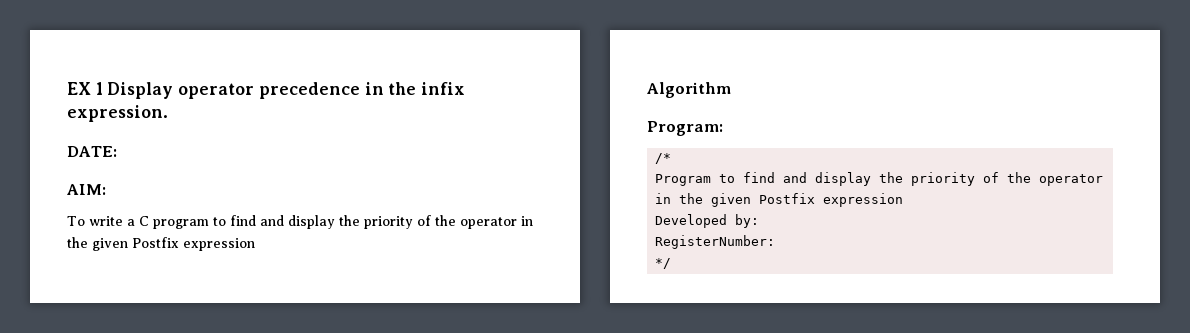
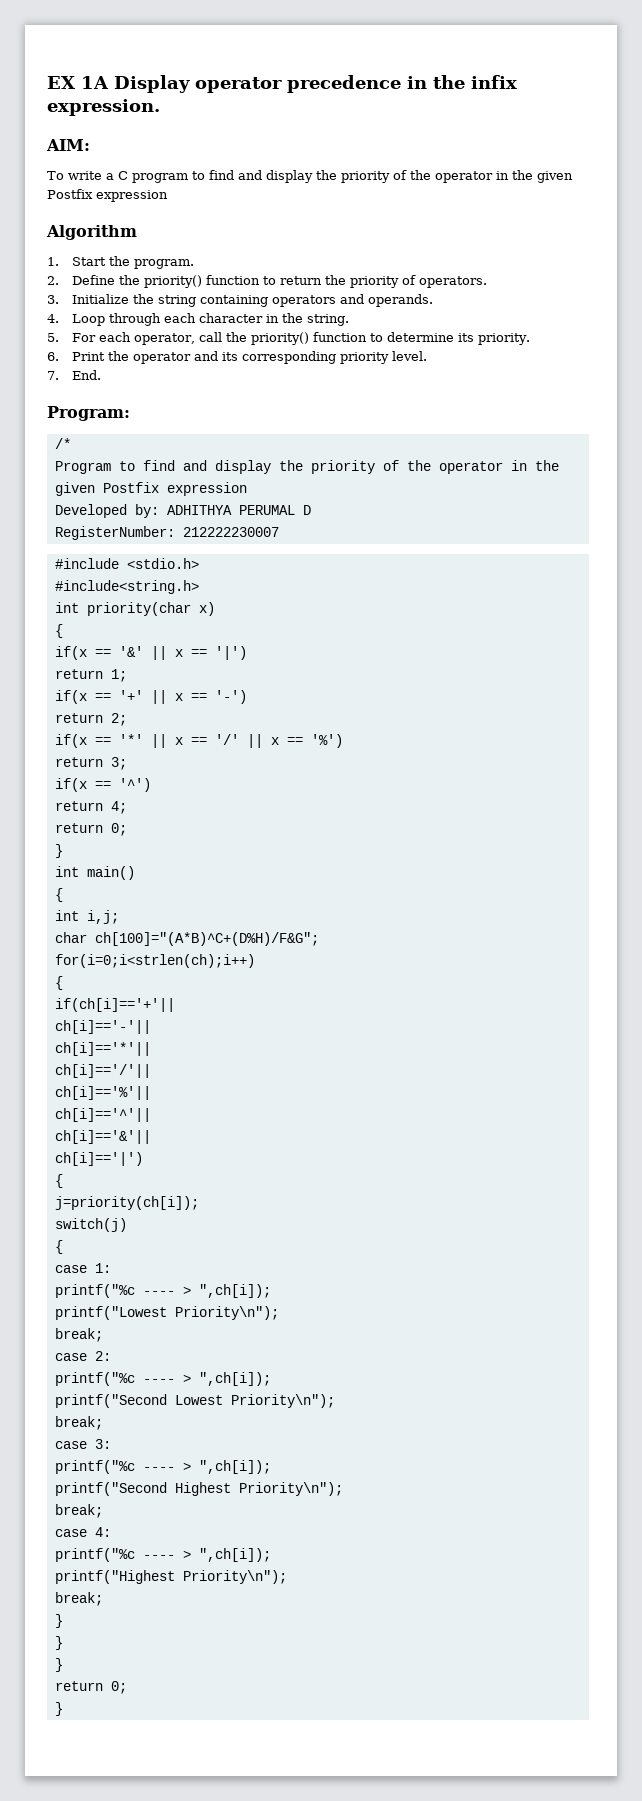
- EX 1 Display operator precedence in the infix expression.
+ EX 1A Display operator precedence in the infix expression.
- DATE:
+ 1. Start the program.
+ 2. Define the priority() function to return the priority of operators.
+ 3. Initialize the string containing operators and operands.
+ 4. Loop through each character in the string.
+ 5. For each operator, call the priority() function to determine its priority.
+ 6. Print the operator and its corresponding priority level.
+ 7. End.
- Developed by:
- RegisterNumber:
- */
+ Developed by: ADHITHYA PERUMAL D
+ RegisterNumber: 212222230007
+ #include <stdio.h>
+ #include<string.h>
+ int priority(char x)
+ {
+ if(x == '&' || x == '|')
+ return 1;
+ if(x == '+' || x == '-')
+ return 2;
+ if(x == '*' || x == '/' || x == '%')
+ return 3;
+ if(x == '^')
+ return 4;
+ return 0;
+ }
+ int main()
+ {
+ int i,j;
+ char ch[100]="(A*B)^C+(D%H)/F&G";
+ for(i=0;i<strlen(ch);i++)
+ {
+ if(ch[i]=='+'||
+ ch[i]=='-'||
+ ch[i]=='*'||
+ ch[i]=='/'||
+ ch[i]=='%'||
+ ch[i]=='^'||
+ ch[i]=='&'||
+ ch[i]=='|')
+ {
+ j=priority(ch[i]);
+ switch(j)
+ {
+ case 1:
+ printf("%c ---- > ",ch[i]);
+ printf("Lowest Priority\n");
+ break;
+ case 2:
+ printf("%c ---- > ",ch[i]);
+ printf("Second Lowest Priority\n");
+ break;
+ case 3:
+ printf("%c ---- > ",ch[i]);
+ printf("Second Highest Priority\n");
+ break;
+ case 4:
+ printf("%c ---- > ",ch[i]);
+ printf("Highest Priority\n");
+ break;
+ }
+ }
+ }
+ return 0;
+ }

